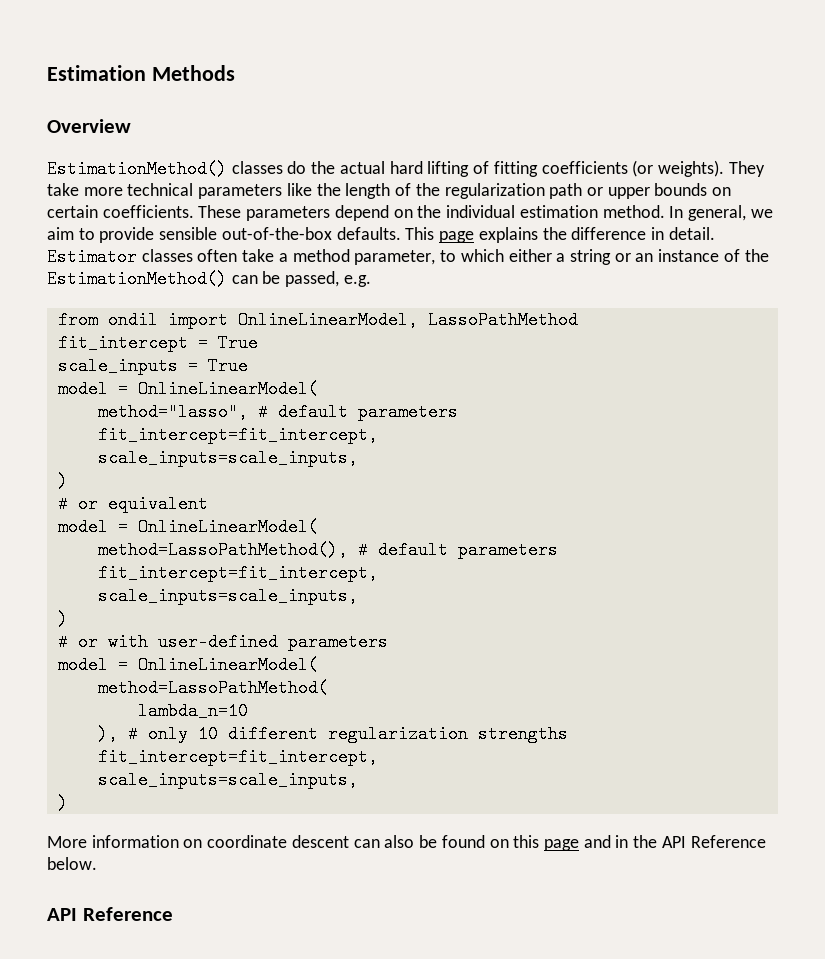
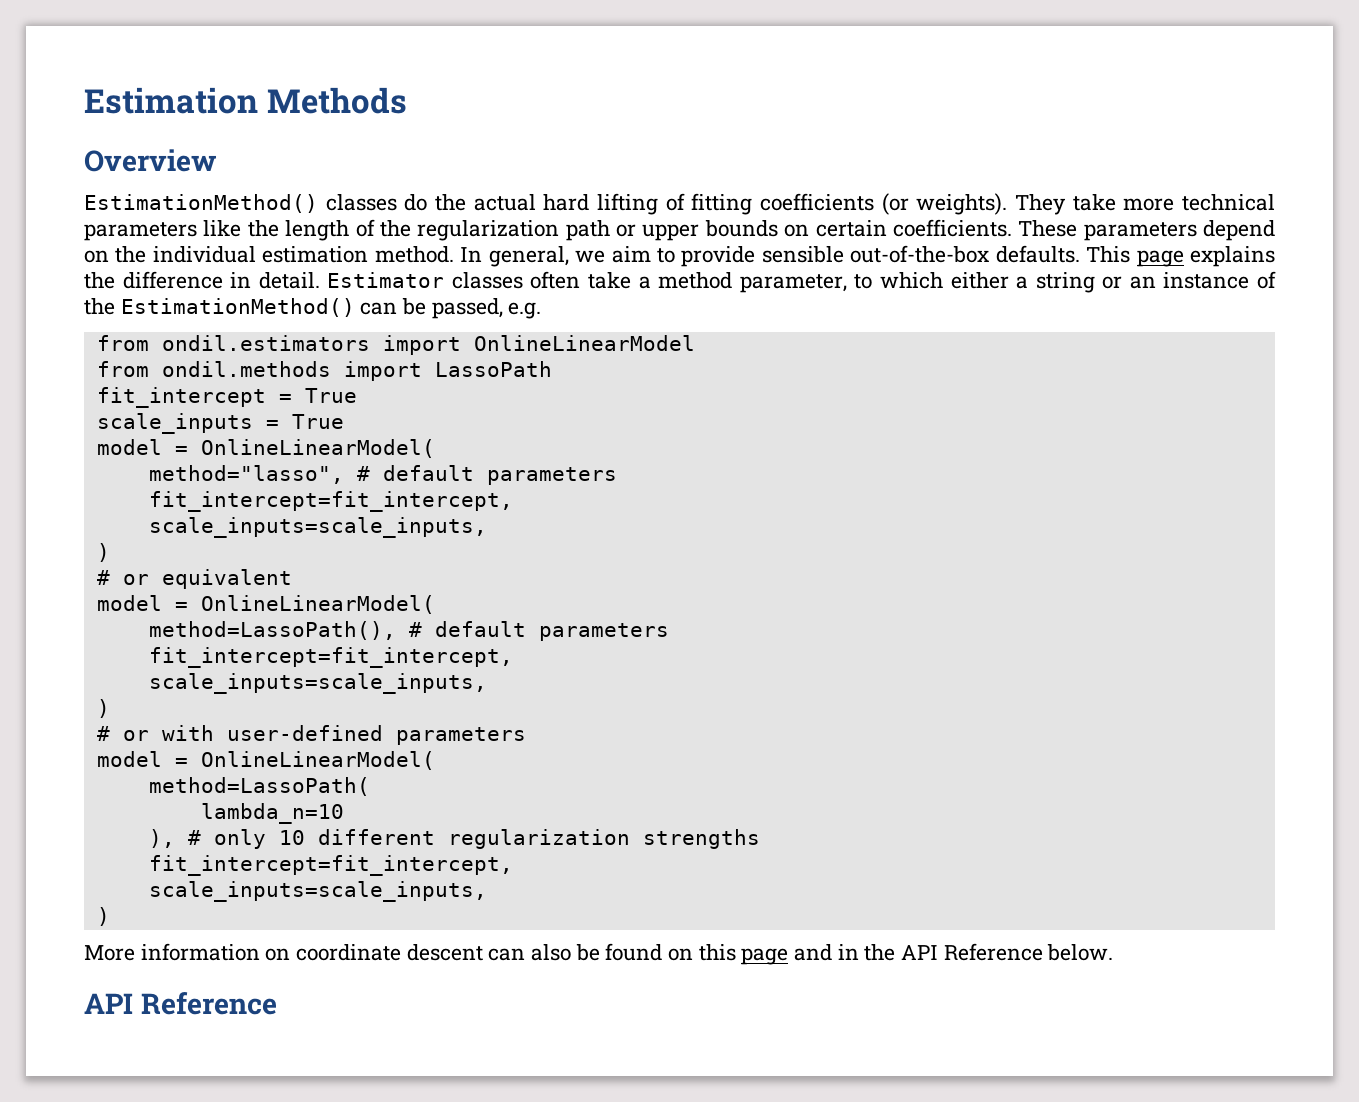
- from ondil import OnlineLinearModel, LassoPathMethod
+ from ondil.estimators import OnlineLinearModel
+ from ondil.methods import LassoPath
- method=LassoPathMethod(), # default parameters
+ method=LassoPath(), # default parameters
- method=LassoPathMethod(
+ method=LassoPath(

